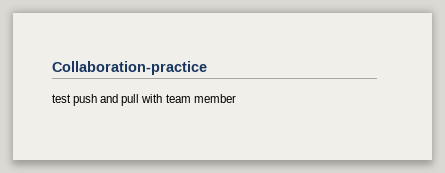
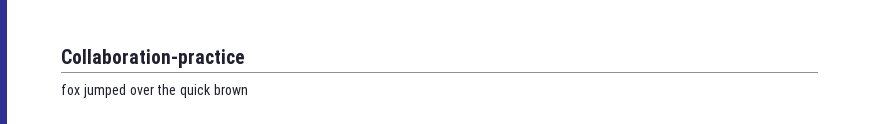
- test push and pull with team member
+ fox jumped over the quick brown

